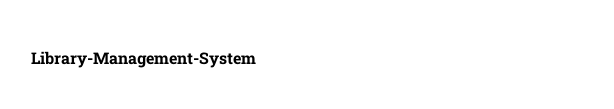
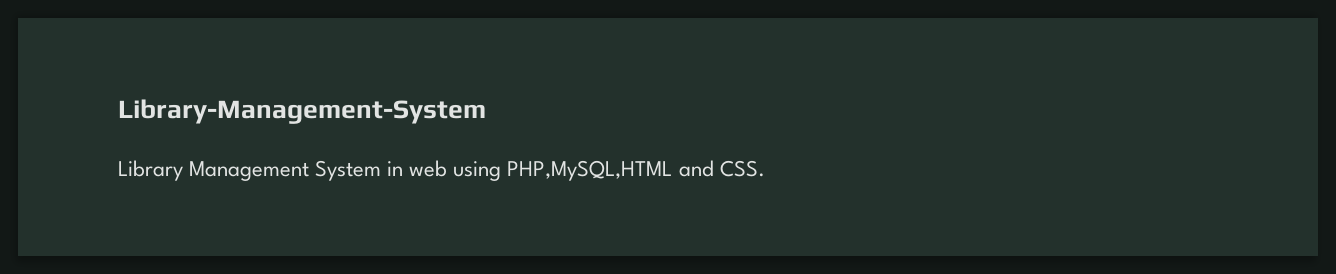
+ Library Management System in web using PHP,MySQL,HTML and CSS.

